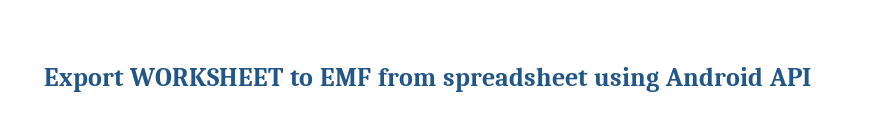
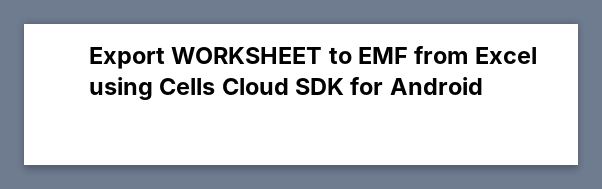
- Export WORKSHEET to EMF from spreadsheet using Android API
+ Export WORKSHEET to EMF from Excel using Cells Cloud SDK for Android

